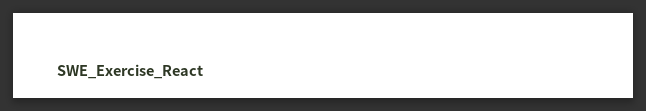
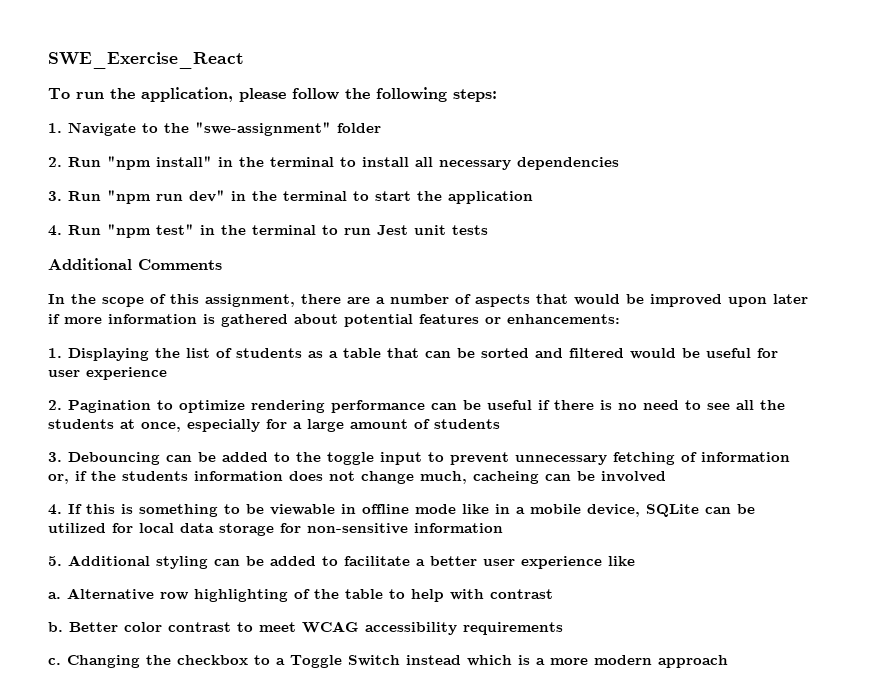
+ To run the application, please follow the following steps:
+ 1. Navigate to the "swe-assignment" folder
+ 2. Run "npm install" in the terminal to install all necessary dependencies
+ 3. Run "npm run dev" in the terminal to start the application
+ 4. Run "npm test" in the terminal to run Jest unit tests
+ Additional Comments
+ In the scope of this assignment, there are a number of aspects that would be improved upon later if more information is gathered about potential features or enhancements:
+ 1. Displaying the list of students as a table that can be sorted and filtered would be useful for user experience
+ 2. Pagination to optimize rendering performance can be useful if there is no need to see all the students at once, especially for a large amount of students
+ 3. Debouncing can be added to the toggle input to prevent unnecessary fetching of information or, if the students information does not change much, cacheing can be involved
+ 4. If this is something to be viewable in offline mode like in a mobile device, SQLite can be utilized for local data storage for non-sensitive information
+ 5. Additional styling can be added to facilitate a better user experience like
+ a. Alternative row highlighting of the table to help with contrast
+ b. Better color contrast to meet WCAG accessibility requirements
+ c. Changing the checkbox to a Toggle Switch instead which is a more modern approach

